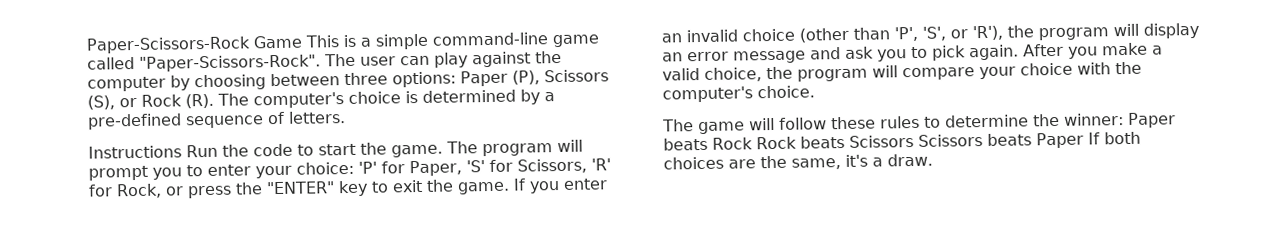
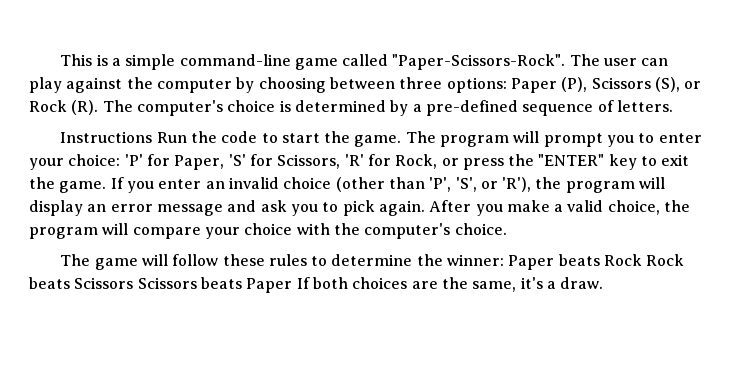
- Paper-Scissors-Rock Game This is a simple command-line game called "Paper-Scissors-Rock".
+ This is a simple command-line game called "Paper-Scissors-Rock".

